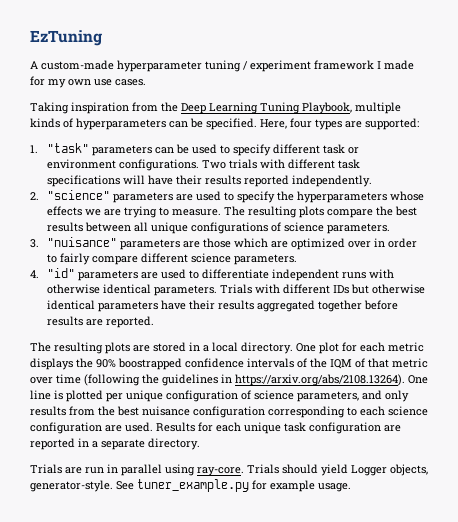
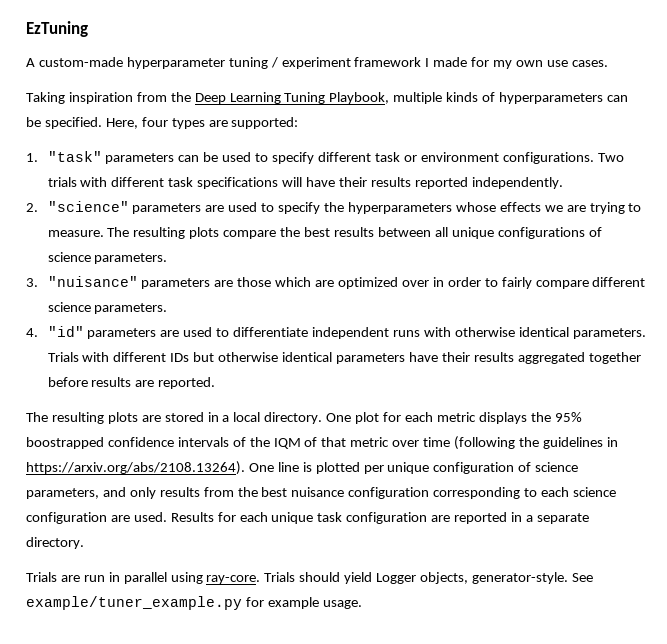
- One plot for each metric displays the 90% boostrapped confidence intervals of the IQM of that metric over time (following the guidelines in https://arxiv.org/abs/2108.13264). One line is plotted per unique configuration of science parameters, and only results from the best nuisance configuration corresponding to each science configuration are used.
+ One plot for each metric displays the 95% boostrapped confidence intervals of the IQM of that metric over time (following the guidelines in https://arxiv.org/abs/2108.13264). One line is plotted per unique configuration of science parameters, and only results from the best nuisance configuration corresponding to each science configuration are used.
- See tuner_example.py for example usage.
+ See example/tuner_example.py for example usage.

